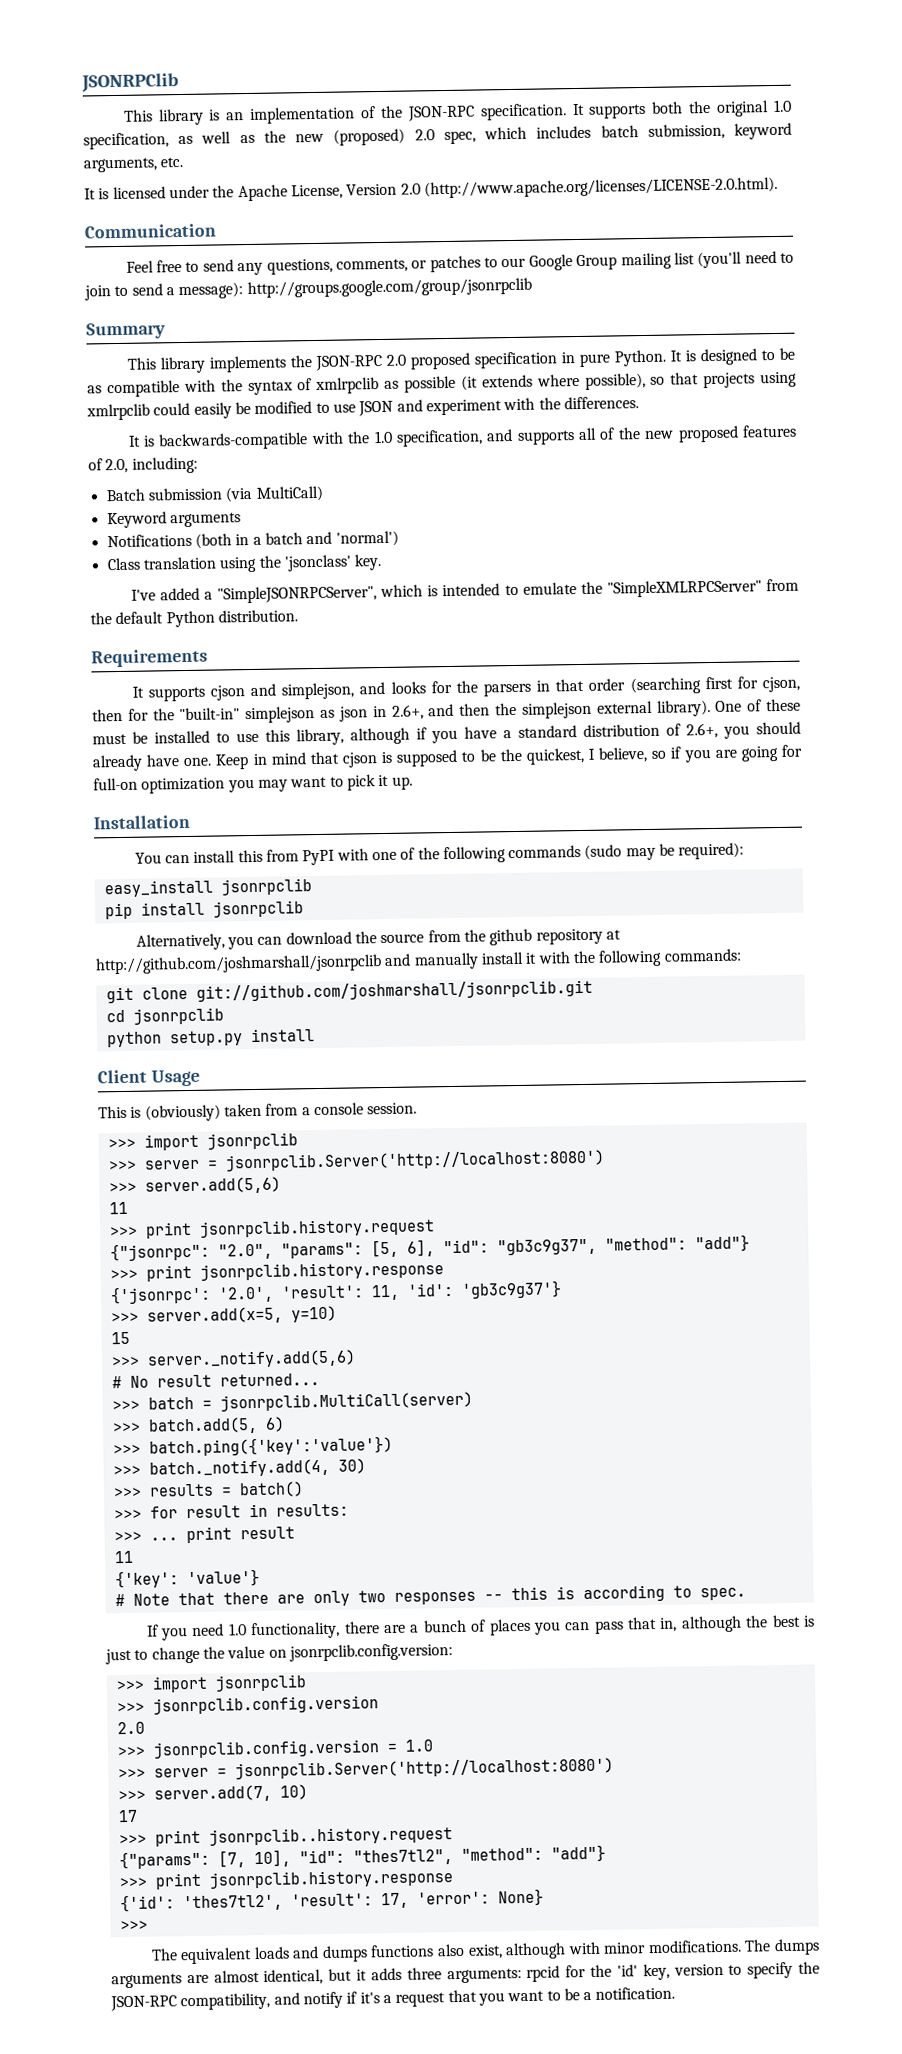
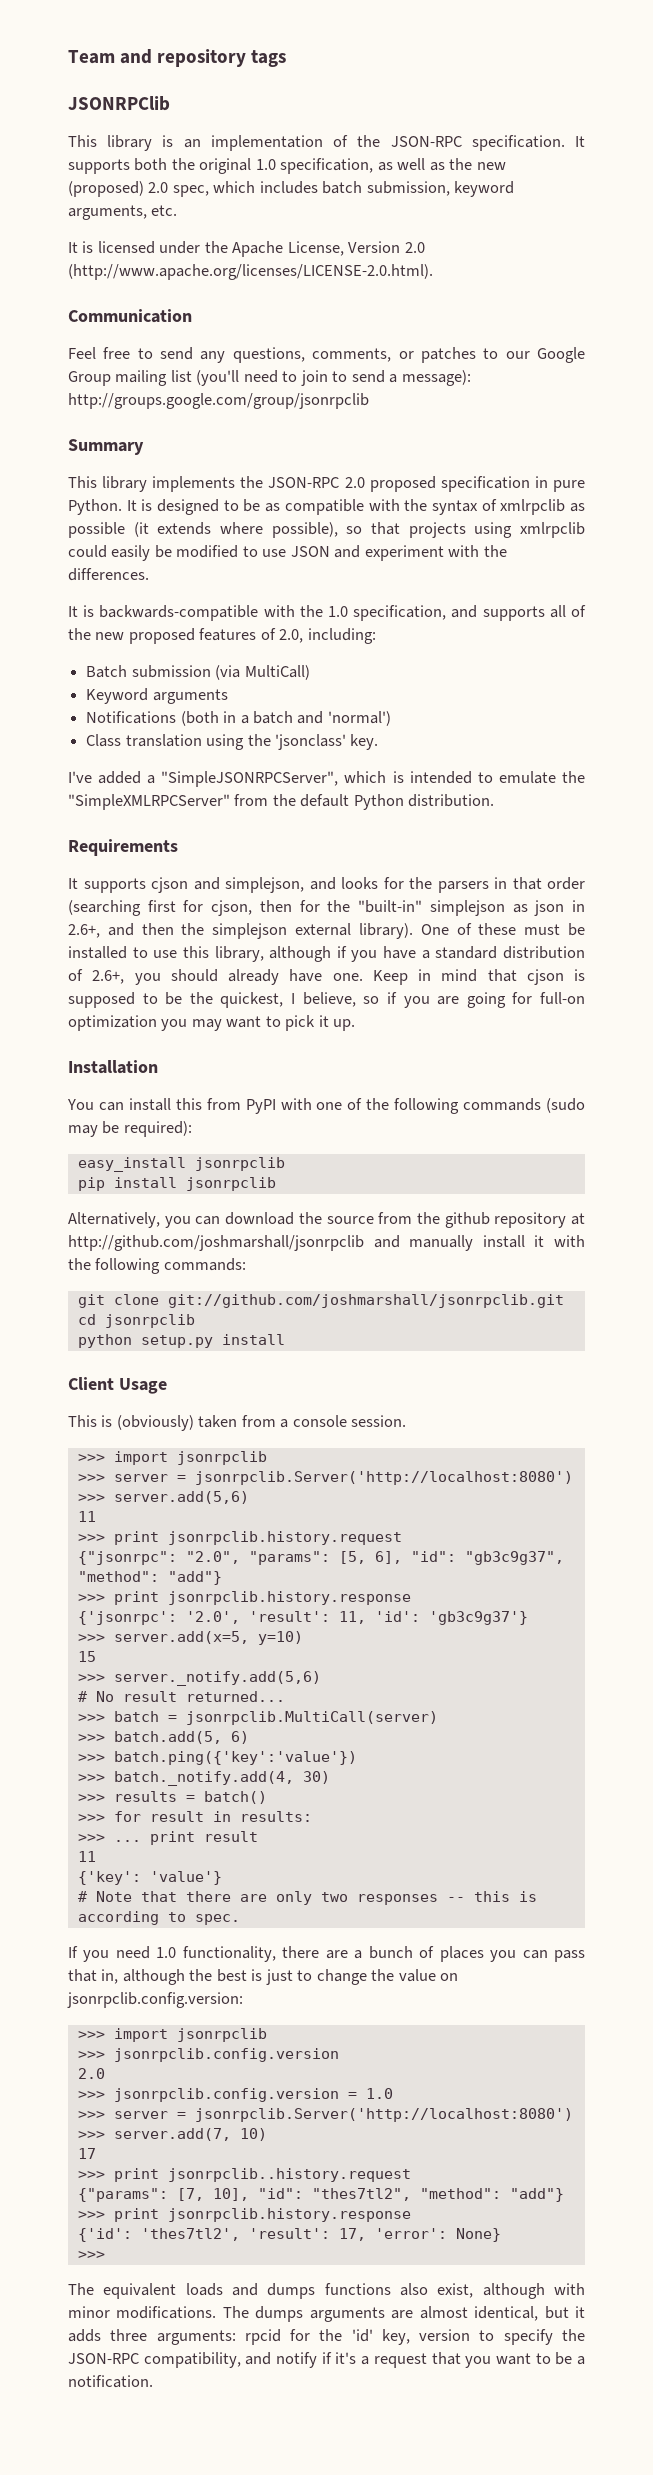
+ Team and repository tags

